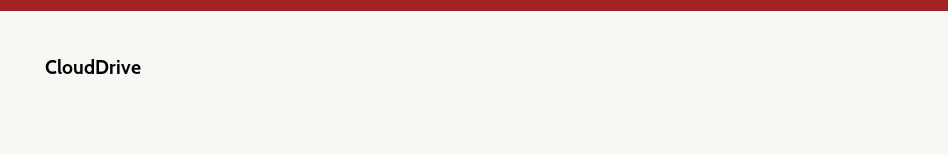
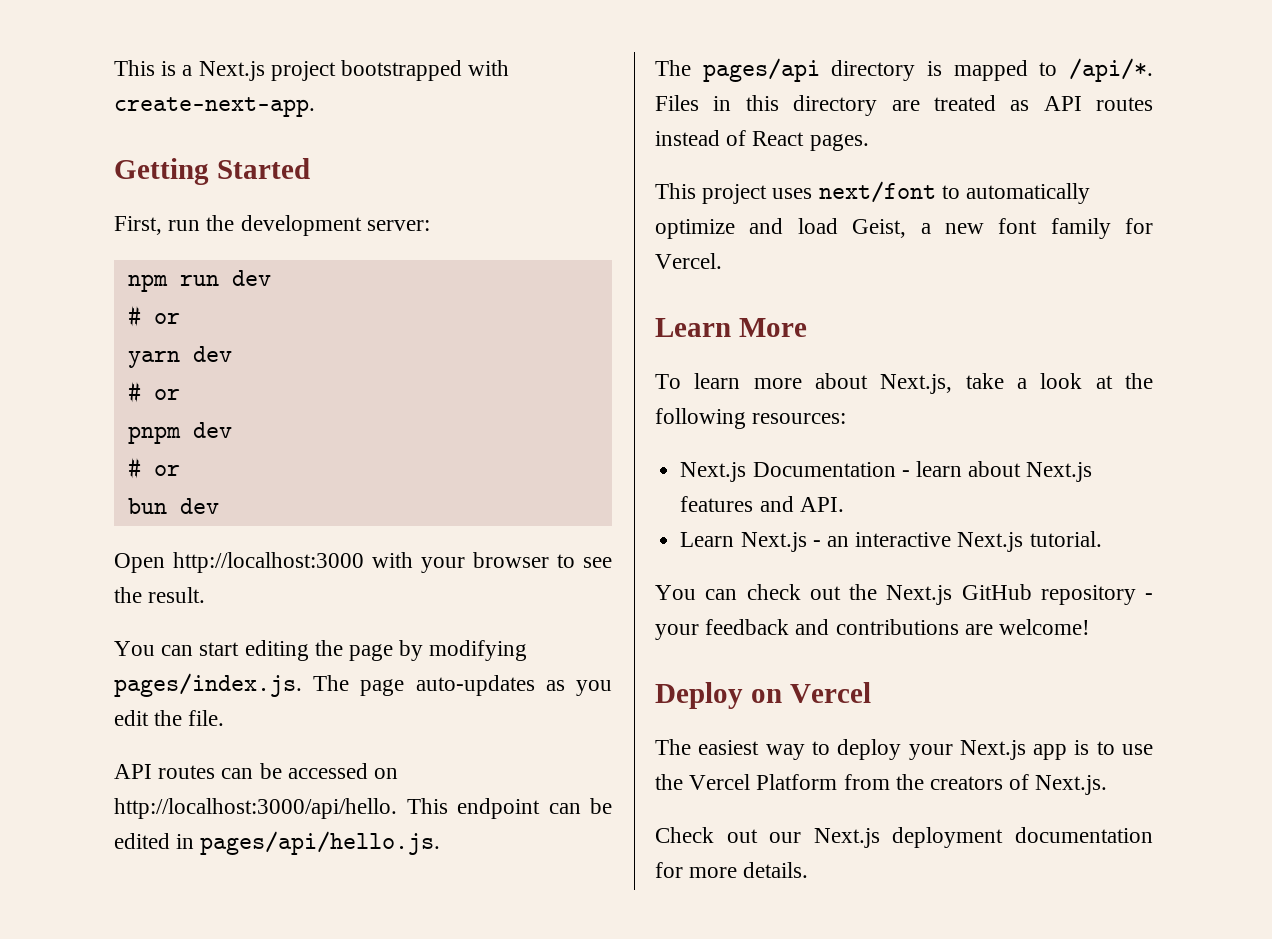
- CloudDrive
+ This is a Next.js project bootstrapped with create-next-app.
+ Getting Started
+ First, run the development server:
+ npm run dev
+ # or
+ yarn dev
+ # or
+ pnpm dev
+ # or
+ bun dev
+ Open http://localhost:3000 with your browser to see the result.
+ You can start editing the page by modifying pages/index.js. The page auto-updates as you edit the file.
+ API routes can be accessed on http://localhost:3000/api/hello. This endpoint can be edited in pages/api/hello.js.
+ The pages/api directory is mapped to /api/*. Files in this directory are treated as API routes instead of React pages.
+ This project uses next/font to automatically optimize and load Geist, a new font family for Vercel.
+ Learn More
+ To learn more about Next.js, take a look at the following resources:
+ Next.js Documentation - learn about Next.js features and API.
+ Learn Next.js - an interactive Next.js tutorial.
+ You can check out the Next.js GitHub repository - your feedback and contributions are welcome!
+ Deploy on Vercel
+ The easiest way to deploy your Next.js app is to use the Vercel Platform from the creators of Next.js.
+ Check out our Next.js deployment documentation for more details.

